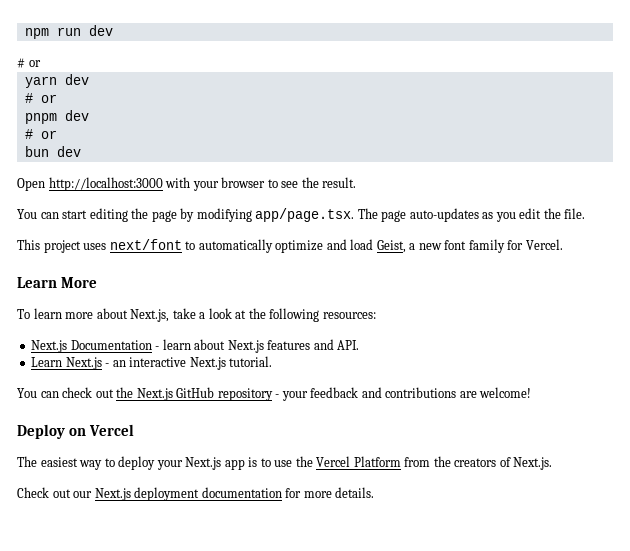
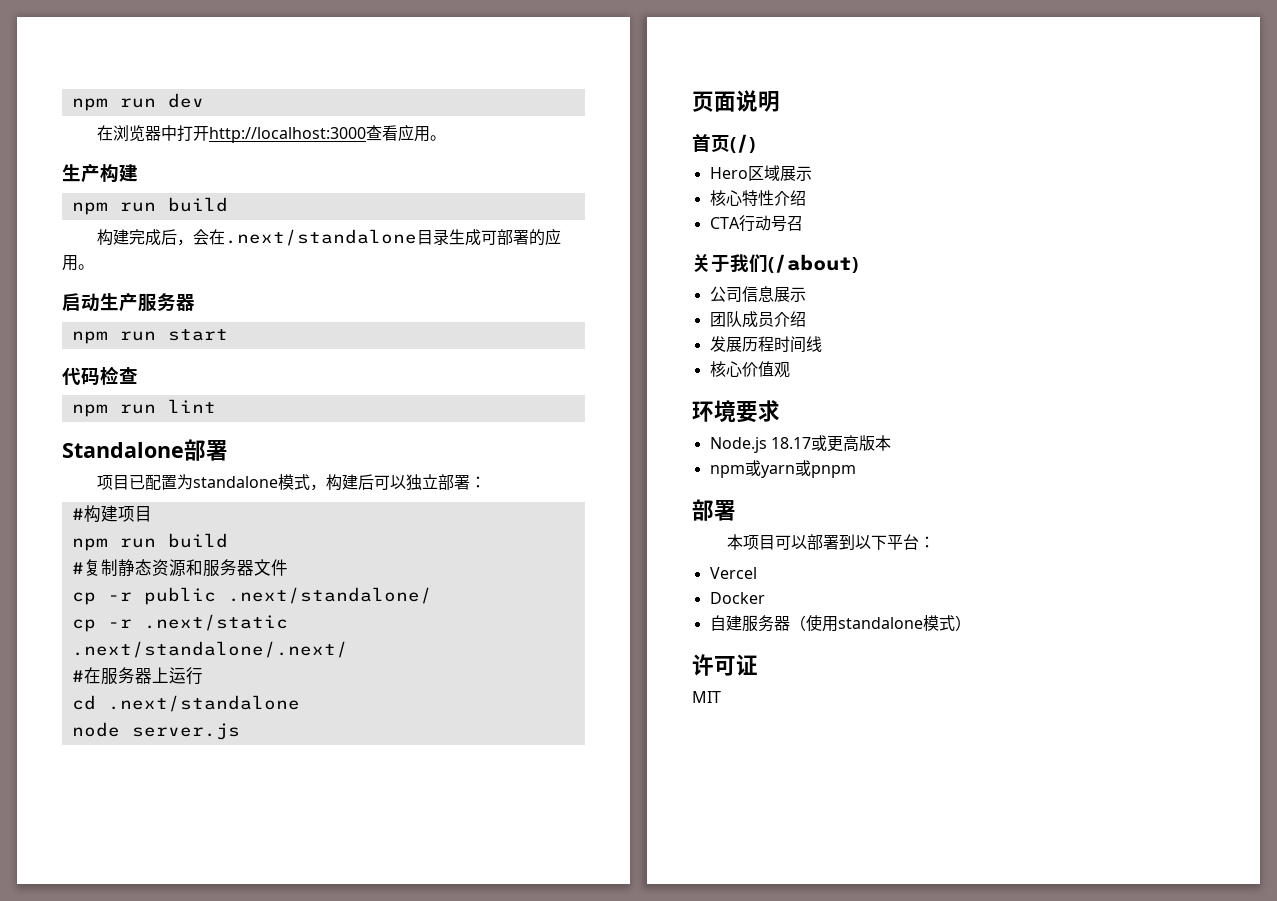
  npm run dev
- # or
- yarn dev
- # or
- pnpm dev
- # or
- bun dev
- Open http://localhost:3000 with your browser to see the result.
- You can start editing the page by modifying app/page.tsx. The page auto-updates as you edit the file.
- This project uses next/font to automatically optimize and load Geist, a new font family for Vercel.
- Learn More
- To learn more about Next.js, take a look at the following resources:
- Next.js Documentation - learn about Next.js features and API.
- Learn Next.js - an interactive Next.js tutorial.
- You can check out the Next.js GitHub repository - your feedback and contributions are welcome!
- Deploy on Vercel
- The easiest way to deploy your Next.js app is to use the Vercel Platform from the creators of Next.js.
- Check out our Next.js deployment documentation for more details.
+ 在浏览器中打开http://localhost:3000查看应用。
+ 生产构建
+ npm run build
+ 构建完成后，会在.next/standalone目录生成可部署的应用。
+ 启动生产服务器
+ npm run start
+ 代码检查
+ npm run lint
+ Standalone部署
+ 项目已配置为standalone模式，构建后可以独立部署：
+ #构建项目
+ npm run build
+ #复制静态资源和服务器文件
+ cp -r public .next/standalone/
+ cp -r .next/static .next/standalone/.next/
+ #在服务器上运行
+ cd .next/standalone
+ node server.js
+ 页面说明
+ 首页(/)
+ Hero区域展示
+ 核心特性介绍
+ CTA行动号召
+ 关于我们(/about)
+ 公司信息展示
+ 团队成员介绍
+ 发展历程时间线
+ 核心价值观
+ 环境要求
+ Node.js 18.17或更高版本
+ npm或yarn或pnpm
+ 部署
+ 本项目可以部署到以下平台：
+ Vercel
+ Docker
+ 自建服务器（使用standalone模式）
+ 许可证
+ MIT

